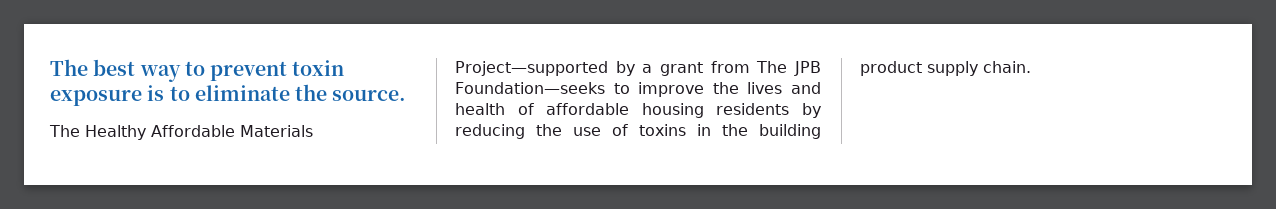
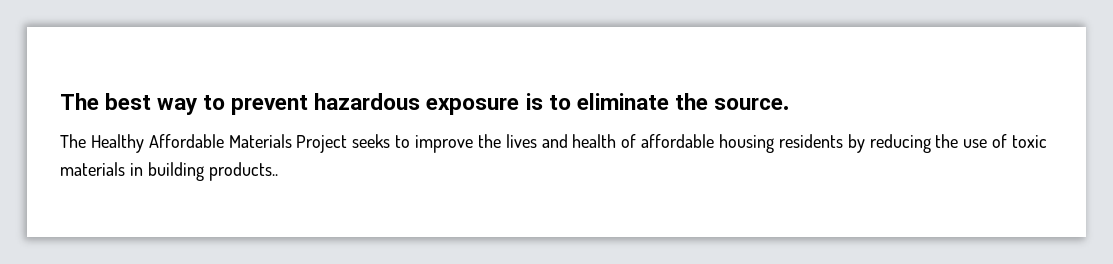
- The best way to prevent toxin exposure is to eliminate the source.
+ The best way to prevent hazardous exposure is to eliminate the source.
- The Healthy Affordable Materials Project—supported by a grant from The JPB Foundation—seeks to improve the lives and health of affordable housing residents by reducing the use of toxins in the building product supply chain.
+ The Healthy Affordable Materials Project seeks to improve the lives and health of affordable housing residents by reducing the use of toxic materials in building products..

